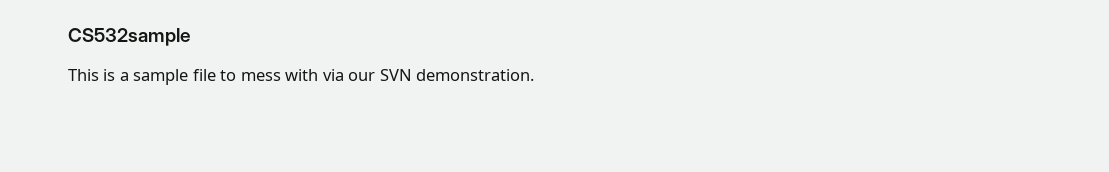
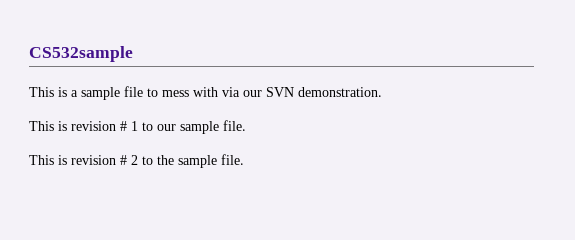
+ This is revision # 1 to our sample file.
+ This is revision # 2 to the sample file.

